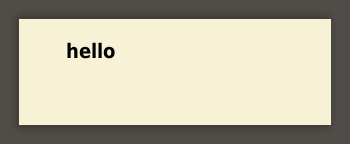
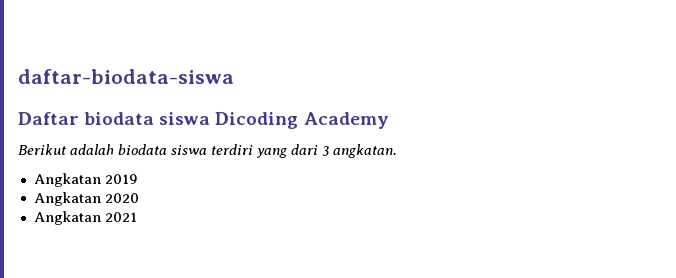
- hello
+ daftar-biodata-siswa
+ Daftar biodata siswa Dicoding Academy
+ Berikut adalah biodata siswa terdiri yang dari 3 angkatan.
+ Angkatan 2019
+ Angkatan 2020
+ Angkatan 2021

